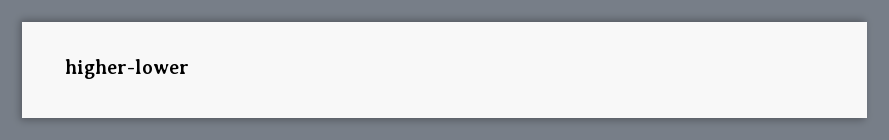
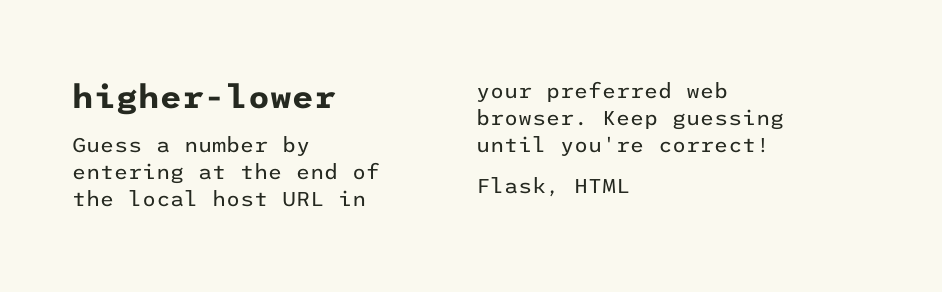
+ Guess a number by entering at the end of the local host URL in your preferred web browser. Keep guessing until you're correct!
+ Flask, HTML

